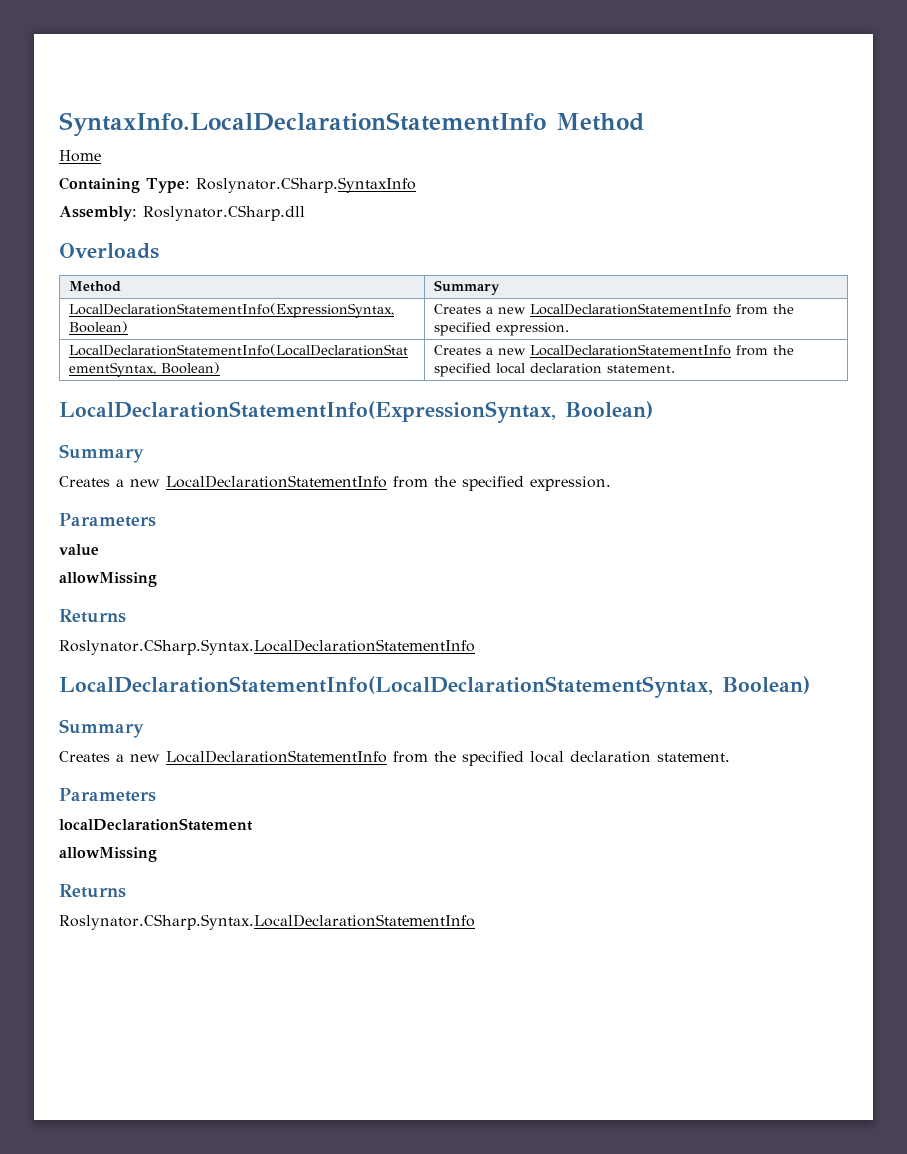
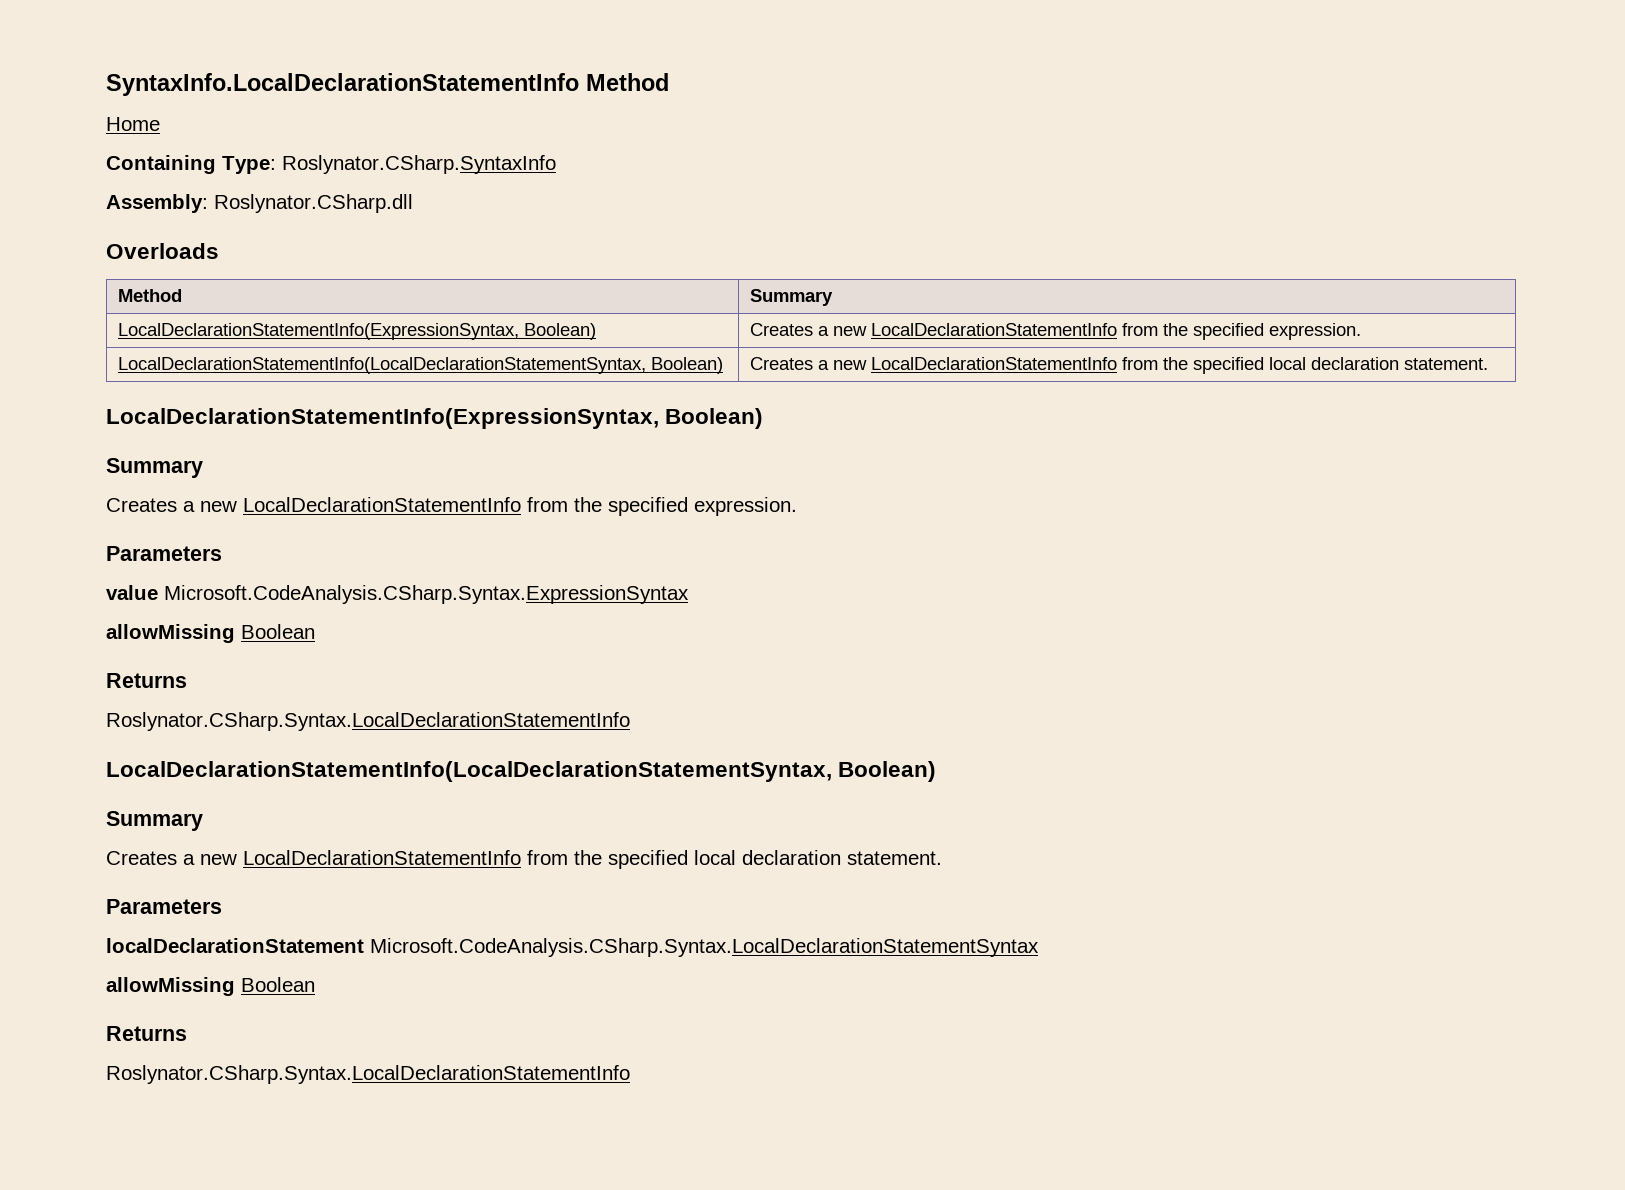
- value
- allowMissing
+ value Microsoft.CodeAnalysis.CSharp.Syntax.ExpressionSyntax
+ allowMissing Boolean
- localDeclarationStatement
- allowMissing
+ localDeclarationStatement Microsoft.CodeAnalysis.CSharp.Syntax.LocalDeclarationStatementSyntax
+ allowMissing Boolean

